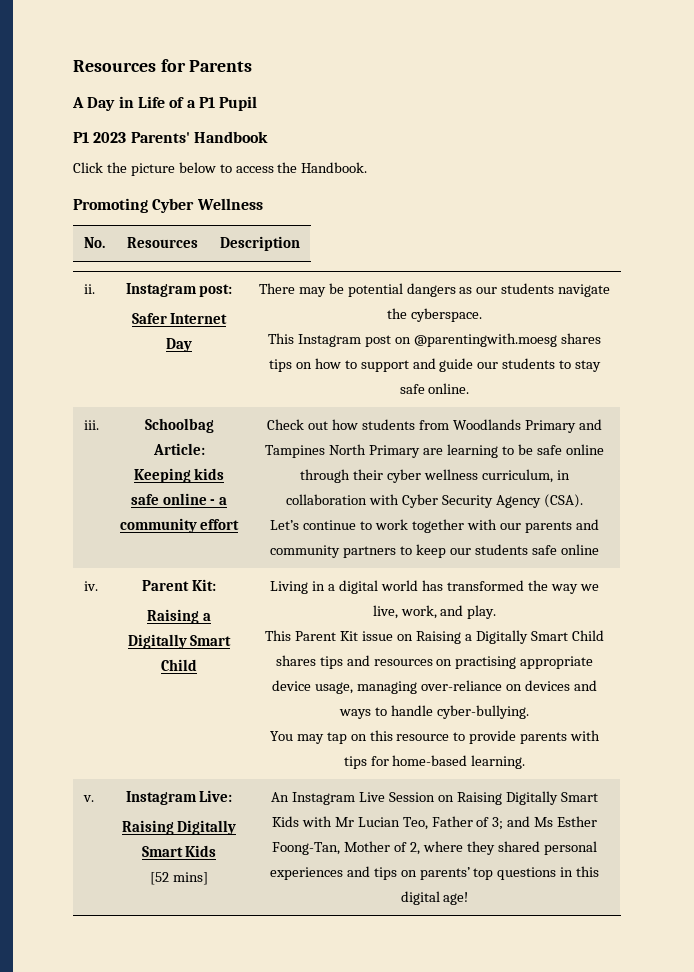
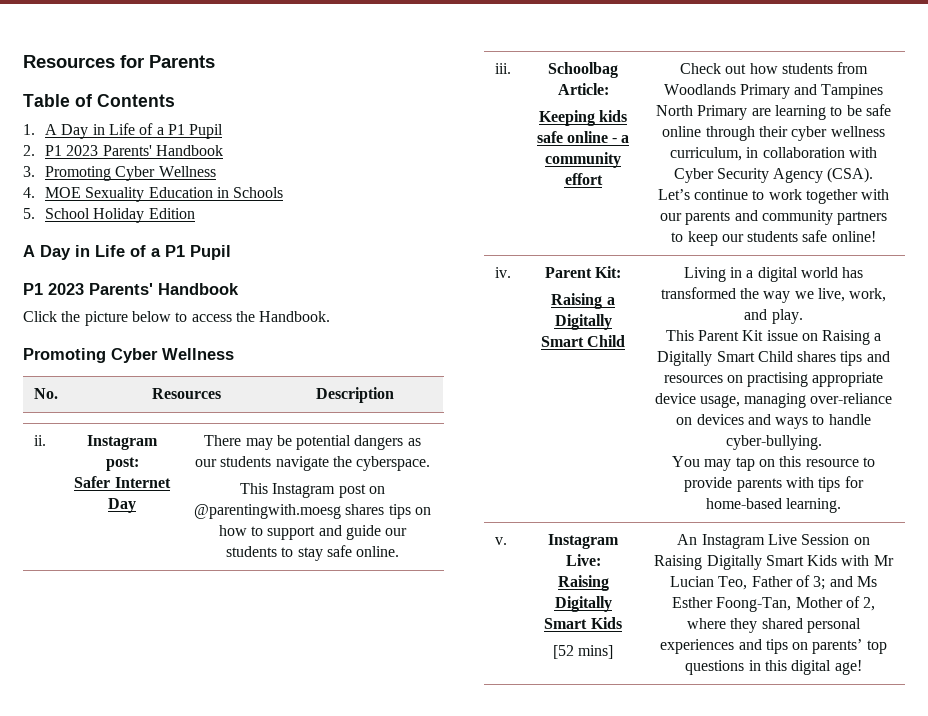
+ Table of Contents
+ 1. A Day in Life of a P1 Pupil
+ 2. P1 2023 Parents' Handbook
+ 3. Promoting Cyber Wellness
+ 4. MOE Sexuality Education in Schools
+ 5. School Holiday Edition
- Let’s continue to work together with our parents and community partners to keep our students safe online
+ Let’s continue to work together with our parents and community partners to keep our students safe online!

